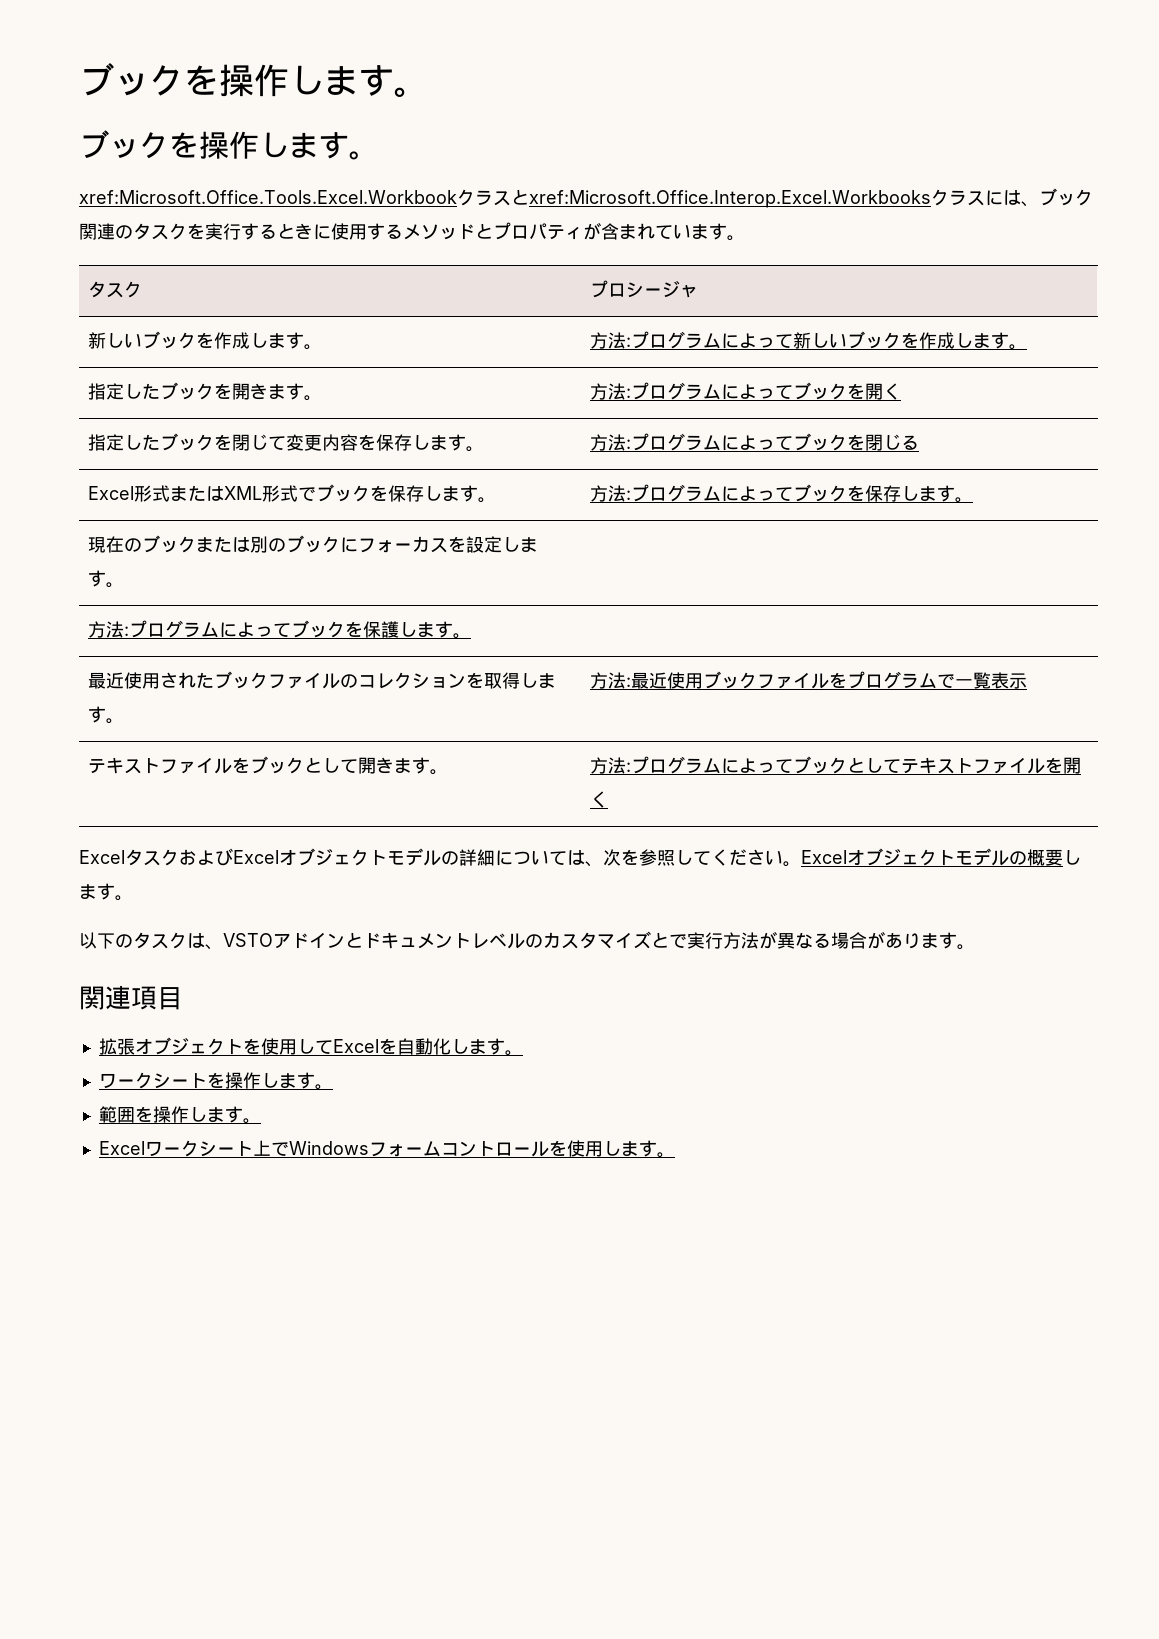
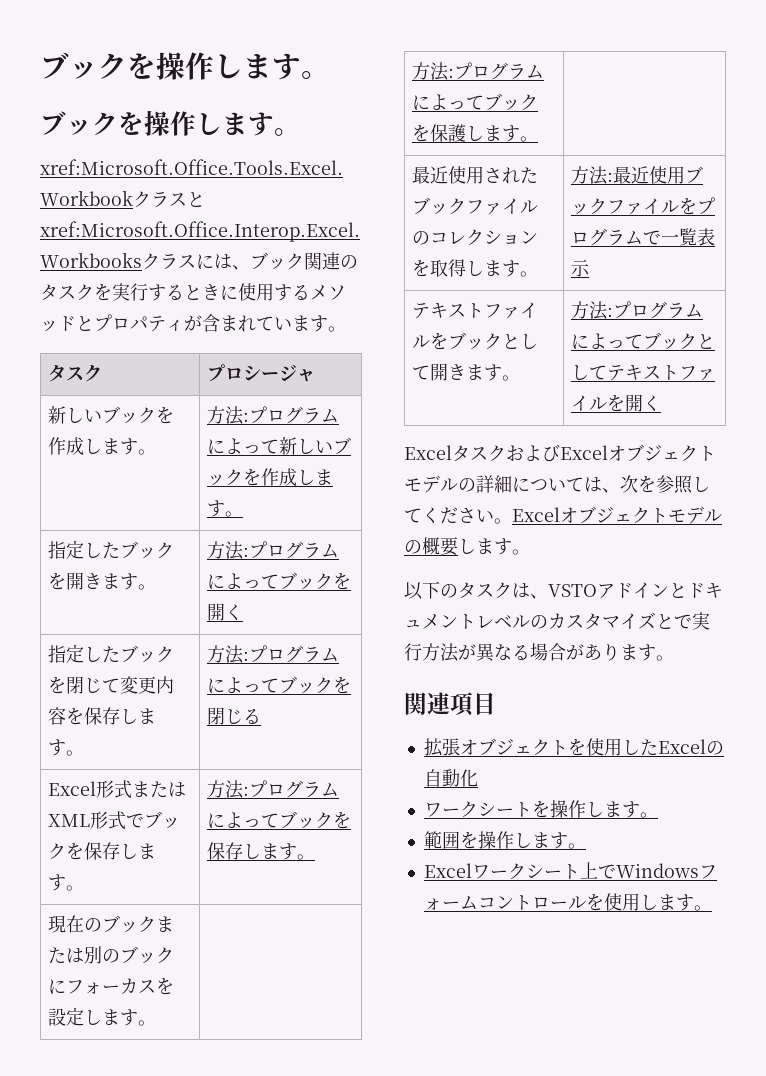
- 拡張オブジェクトを使用してExcelを自動化します。
+ 拡張オブジェクトを使用したExcelの自動化

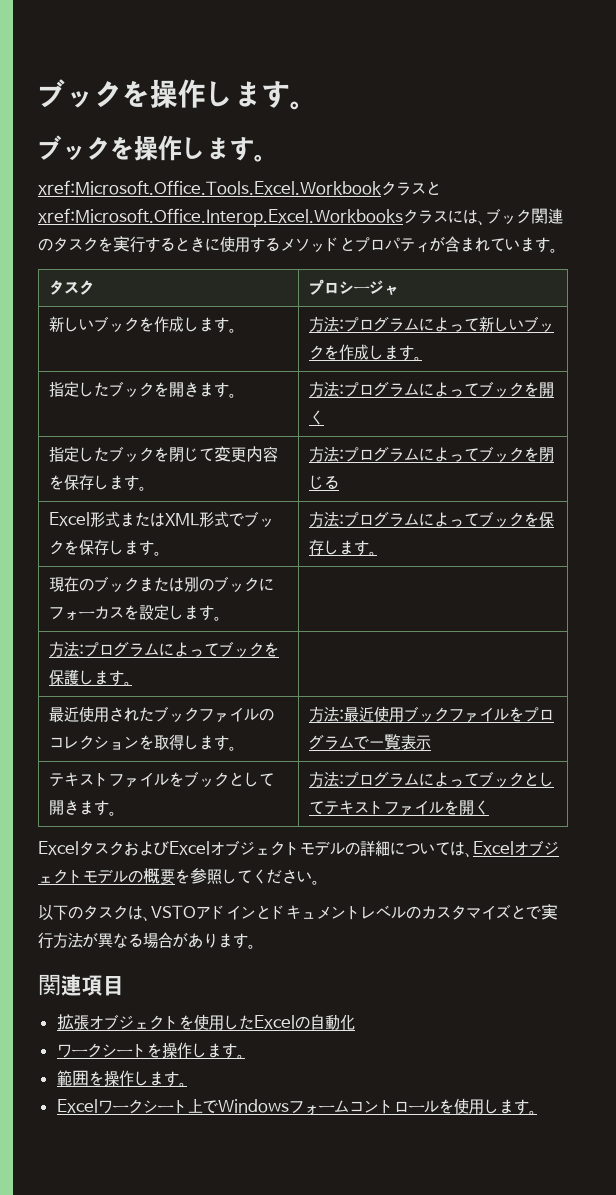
- ExcelタスクおよびExcelオブジェクトモデルの詳細については、次を参照してください。Excelオブジェクトモデルの概要します。
+ ExcelタスクおよびExcelオブジェクトモデルの詳細については、Excelオブジェクトモデルの概要を参照してください。

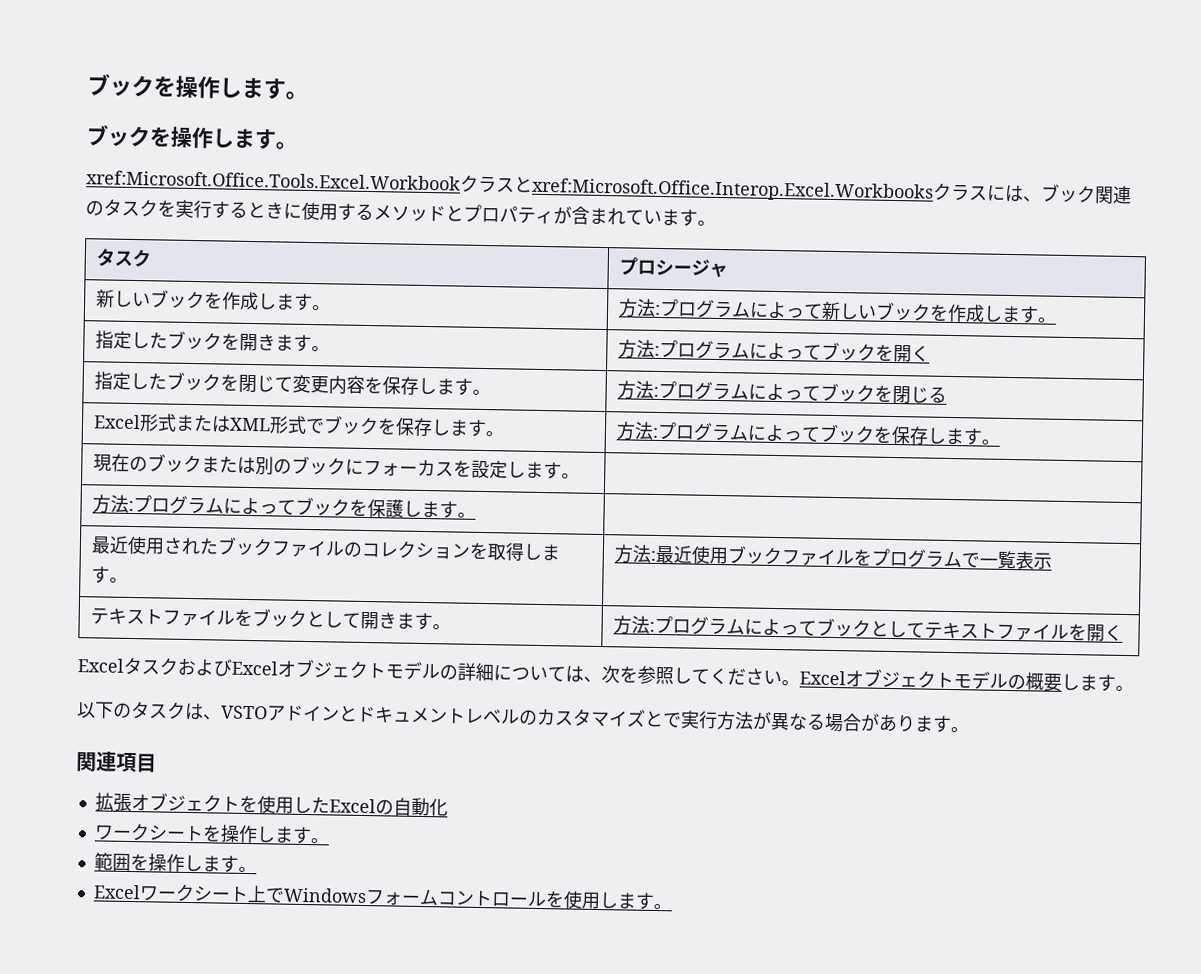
- ExcelタスクおよびExcelオブジェクトモデルの詳細については、Excelオブジェクトモデルの概要を参照してください。
+ ExcelタスクおよびExcelオブジェクトモデルの詳細については、次を参照してください。Excelオブジェクトモデルの概要します。

